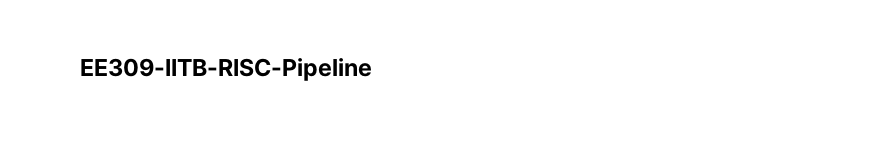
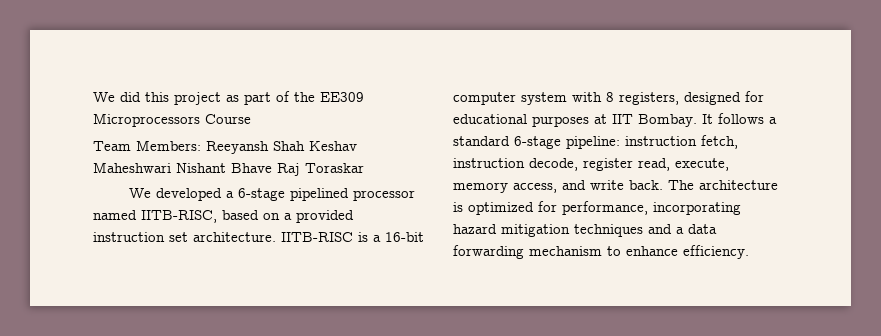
- EE309-IITB-RISC-Pipeline
+ We did this project as part of the EE309 Microprocessors Course
+ Team Members: Reeyansh Shah Keshav Maheshwari Nishant Bhave Raj Toraskar
+ We developed a 6-stage pipelined processor named IITB-RISC, based on a provided instruction set architecture. IITB-RISC is a 16-bit computer system with 8 registers, designed for educational purposes at IIT Bombay. It follows a standard 6-stage pipeline: instruction fetch, instruction decode, register read, execute, memory access, and write back. The architecture is optimized for performance, incorporating hazard mitigation techniques and a data forwarding mechanism to enhance efficiency.

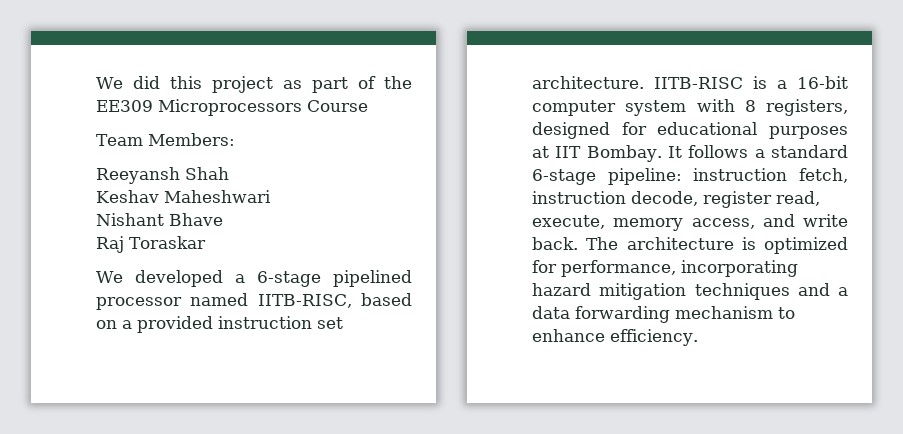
- Team Members: Reeyansh Shah Keshav Maheshwari Nishant Bhave Raj Toraskar
+ Team Members:
+ Reeyansh Shah
+ Keshav Maheshwari
+ Nishant Bhave
+ Raj Toraskar

